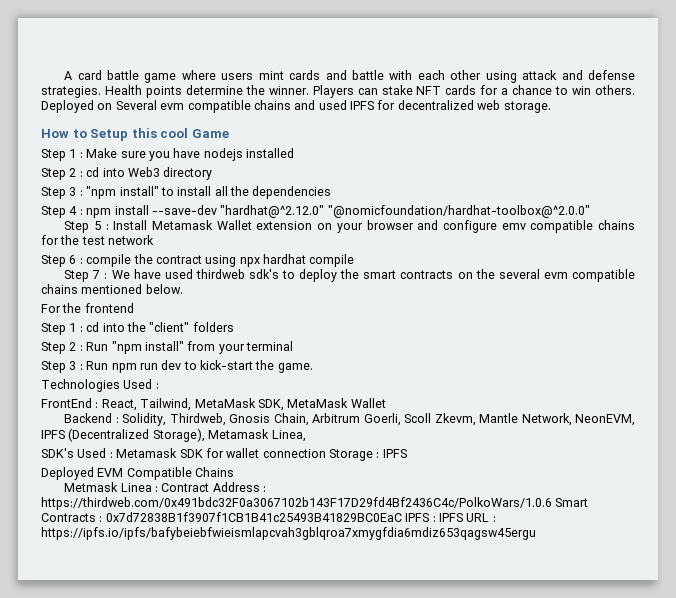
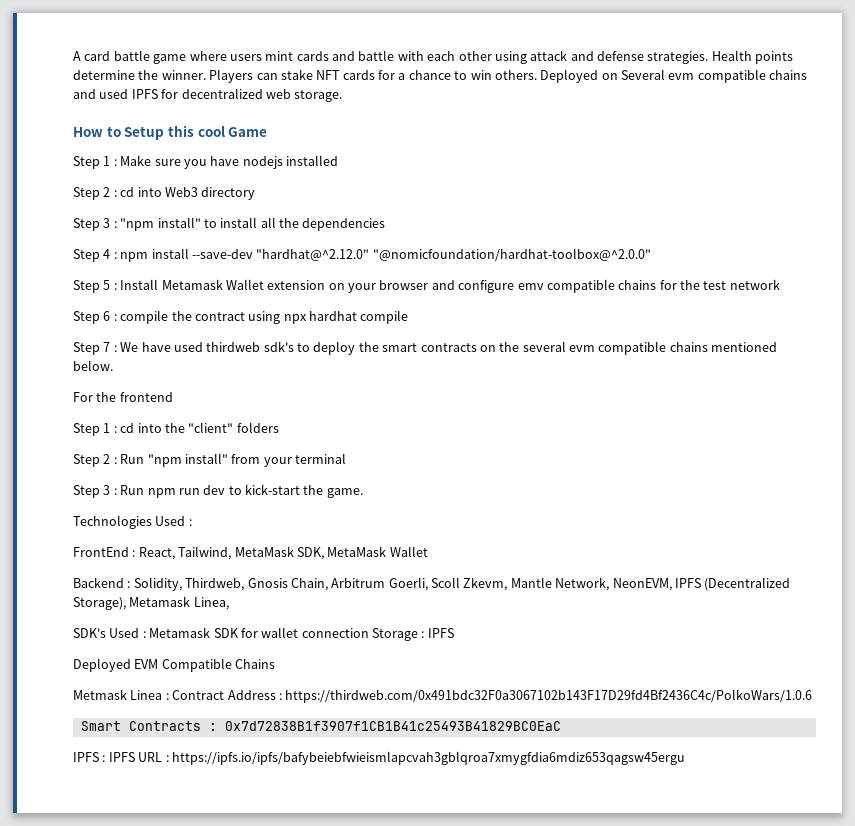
- Metmask Linea : Contract Address : https://thirdweb.com/0x491bdc32F0a3067102b143F17D29fd4Bf2436C4c/PolkoWars/1.0.6 Smart Contracts : 0x7d72838B1f3907f1CB1B41c25493B41829BC0EaC IPFS : IPFS URL : https://ipfs.io/ipfs/bafybeiebfwieismlapcvah3gblqroa7xmygfdia6mdiz653qagsw45ergu
+ Metmask Linea : Contract Address : https://thirdweb.com/0x491bdc32F0a3067102b143F17D29fd4Bf2436C4c/PolkoWars/1.0.6
+ Smart Contracts : 0x7d72838B1f3907f1CB1B41c25493B41829BC0EaC
+ IPFS : IPFS URL : https://ipfs.io/ipfs/bafybeiebfwieismlapcvah3gblqroa7xmygfdia6mdiz653qagsw45ergu

